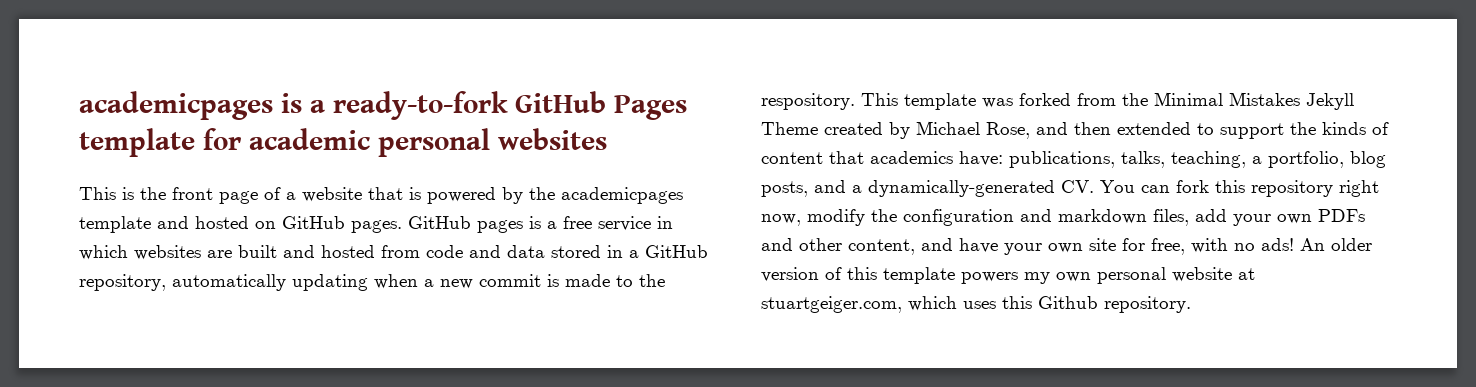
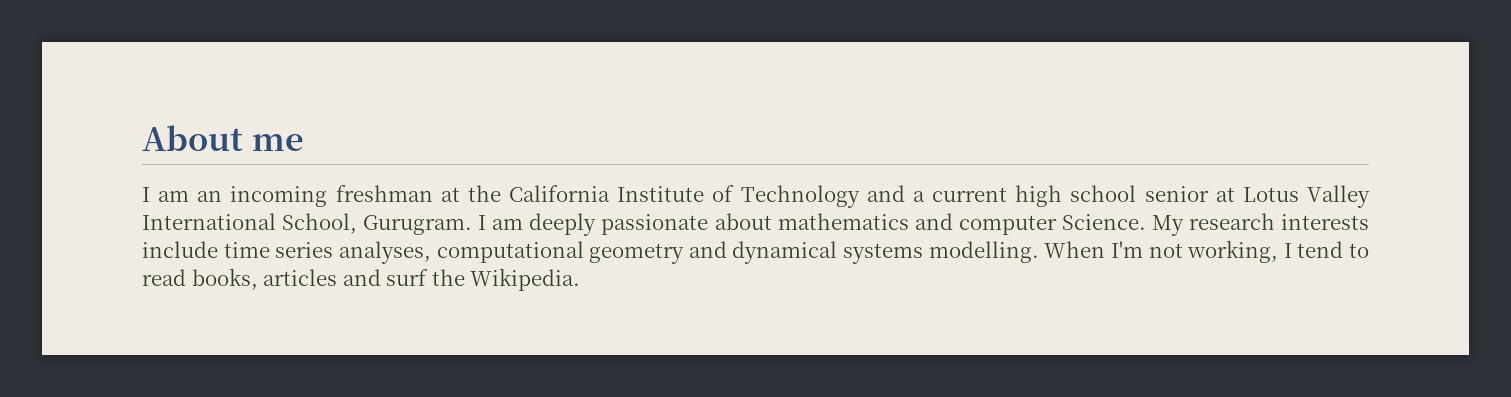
- academicpages is a ready-to-fork GitHub Pages template for academic personal websites
- This is the front page of a website that is powered by the academicpages template and hosted on GitHub pages. GitHub pages is a free service in which websites are built and hosted from code and data stored in a GitHub repository, automatically updating when a new commit is made to the respository. This template was forked from the Minimal Mistakes Jekyll Theme created by Michael Rose, and then extended to support the kinds of content that academics have: publications, talks, teaching, a portfolio, blog posts, and a dynamically-generated CV. You can fork this repository right now, modify the configuration and markdown files, add your own PDFs and other content, and have your own site for free, with no ads! An older version of this template powers my own personal website at stuartgeiger.com, which uses this Github repository.
+ About me
+ I am an incoming freshman at the California Institute of Technology and a current high school senior at Lotus Valley International School, Gurugram. I am deeply passionate about mathematics and computer Science. My research interests include time series analyses, computational geometry and dynamical systems modelling. When I'm not working, I tend to read books, articles and surf the Wikipedia.

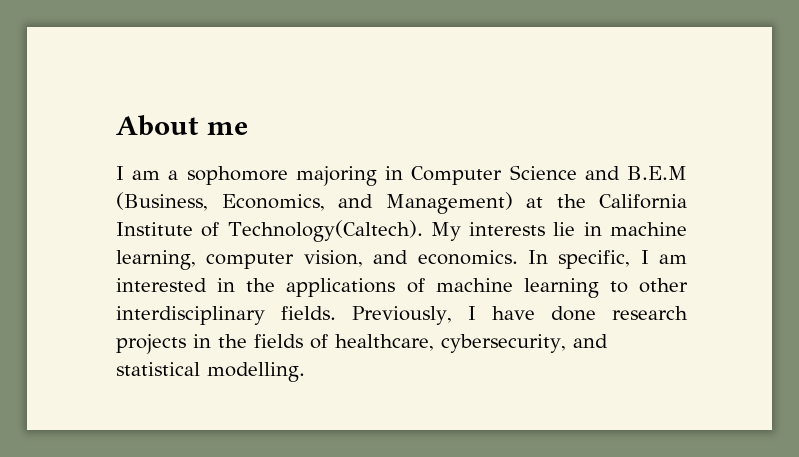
- I am an incoming freshman at the California Institute of Technology and a current high school senior at Lotus Valley International School, Gurugram. I am deeply passionate about mathematics and computer Science. My research interests include time series analyses, computational geometry and dynamical systems modelling. When I'm not working, I tend to read books, articles and surf the Wikipedia.
+ I am a sophomore majoring in Computer Science and B.E.M (Business, Economics, and Management) at the California Institute of Technology(Caltech). My interests lie in machine learning, computer vision, and economics. In specific, I am interested in the applications of machine learning to other interdisciplinary fields. Previously, I have done research projects in the fields of healthcare, cybersecurity, and statistical modelling.

